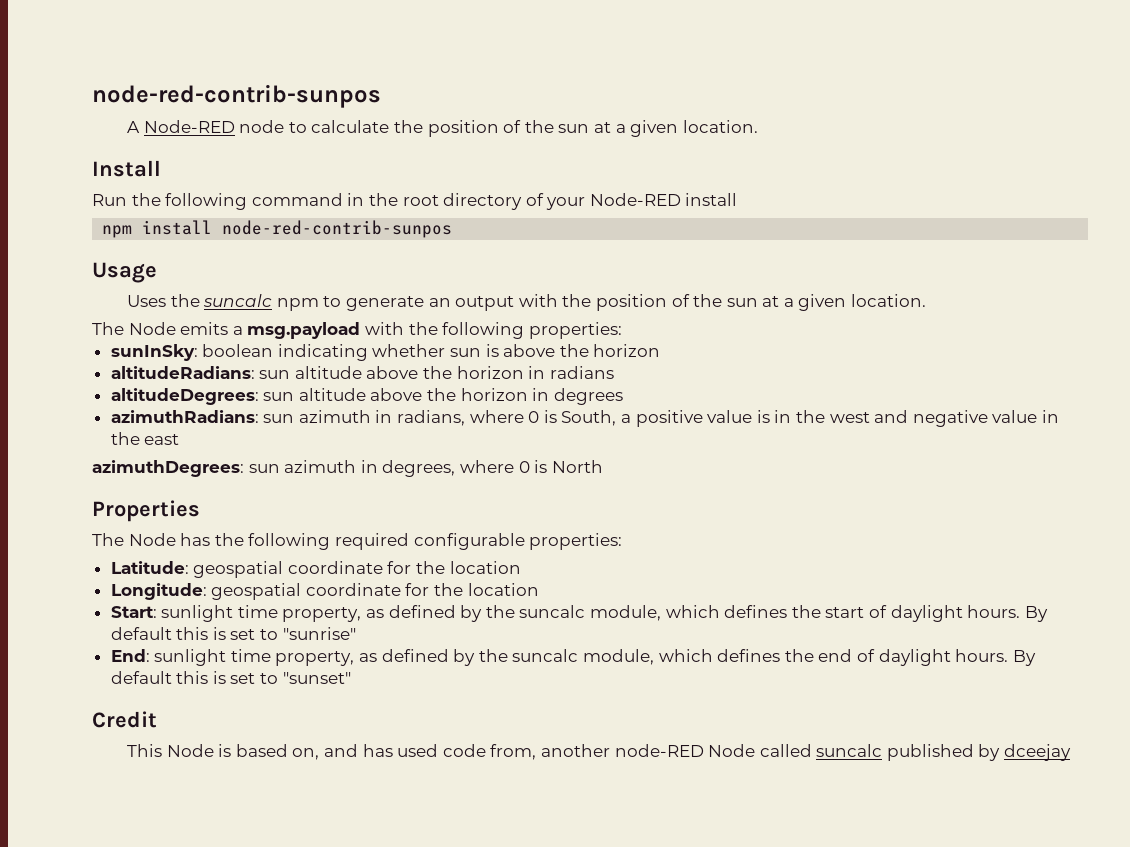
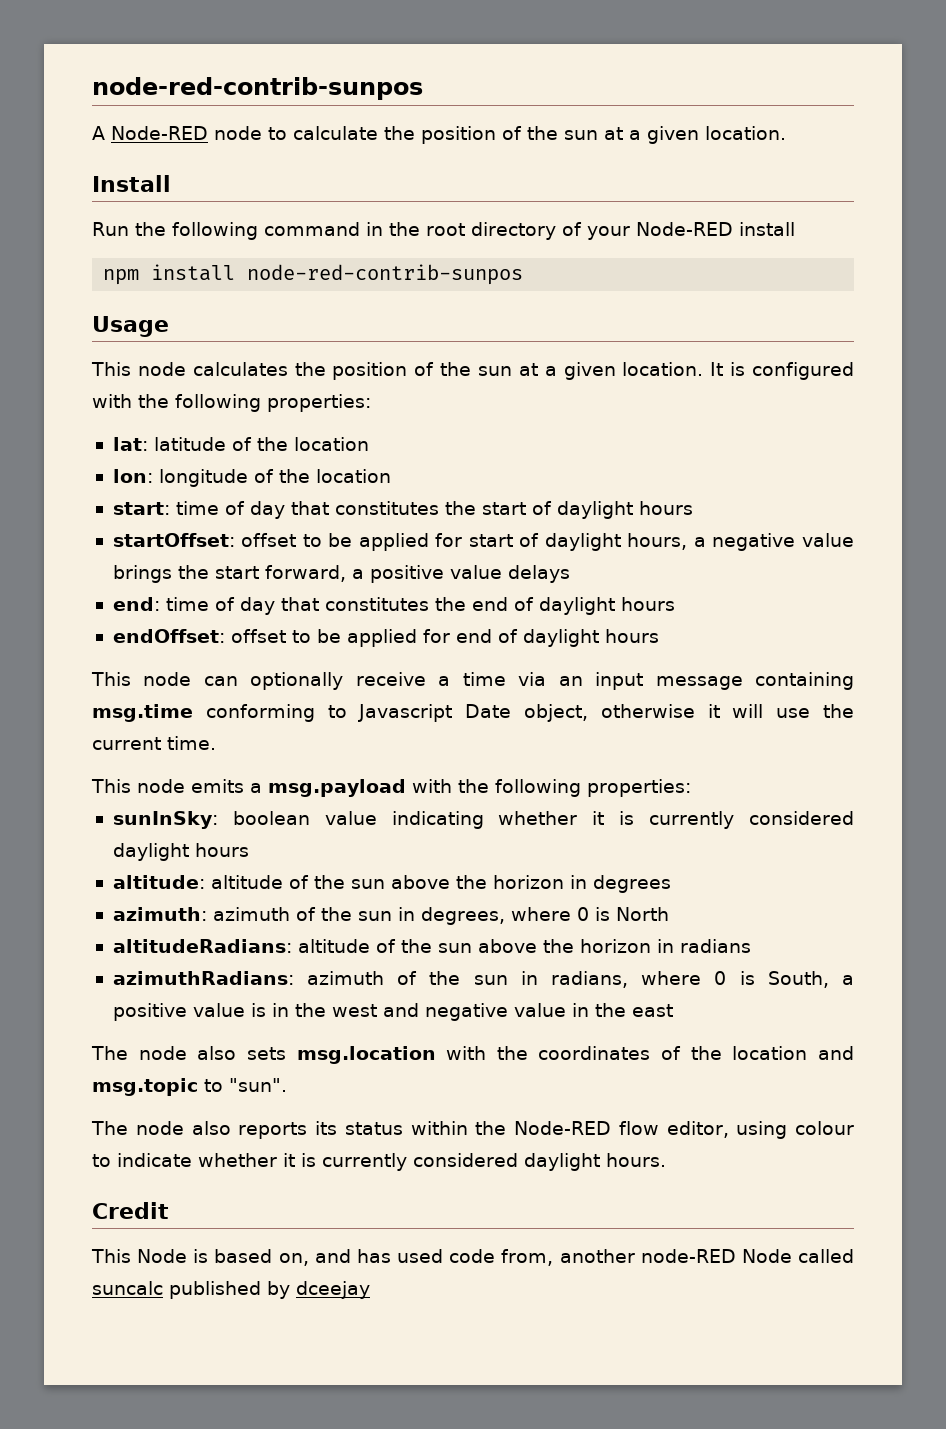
- Uses the suncalc npm to generate an output with the position of the sun at a given location.
- The Node emits a msg.payload with the following properties:
+ This node calculates the position of the sun at a given location. It is configured with the following properties:
+ lat: latitude of the location
+ lon: longitude of the location
+ start: time of day that constitutes the start of daylight hours
+ startOffset: offset to be applied for start of daylight hours, a negative value brings the start forward, a positive value delays
+ end: time of day that constitutes the end of daylight hours
+ endOffset: offset to be applied for end of daylight hours
+ This node can optionally receive a time via an input message containing msg.time conforming to Javascript Date object, otherwise it will use the current time.
+ This node emits a msg.payload with the following properties:
- sunInSky: boolean indicating whether sun is above the horizon
- altitudeRadians: sun altitude above the horizon in radians
+ sunInSky: boolean value indicating whether it is currently considered daylight hours
+ altitude: altitude of the sun above the horizon in degrees
+ azimuth: azimuth of the sun in degrees, where 0 is North
+ altitudeRadians: altitude of the sun above the horizon in radians
- altitudeDegrees: sun altitude above the horizon in degrees
- azimuthRadians: sun azimuth in radians, where 0 is South, a positive value is in the west and negative value in the east
+ azimuthRadians: azimuth of the sun in radians, where 0 is South, a positive value is in the west and negative value in the east
- azimuthDegrees: sun azimuth in degrees, where 0 is North
- Properties
- The Node has the following required configurable properties:
- Latitude: geospatial coordinate for the location
- Longitude: geospatial coordinate for the location
- Start: sunlight time property, as defined by the suncalc module, which defines the start of daylight hours. By default this is set to "sunrise"
- End: sunlight time property, as defined by the suncalc module, which defines the end of daylight hours. By default this is set to "sunset"
+ The node also sets msg.location with the coordinates of the location and msg.topic to "sun".
+ The node also reports its status within the Node-RED flow editor, using colour to indicate whether it is currently considered daylight hours.

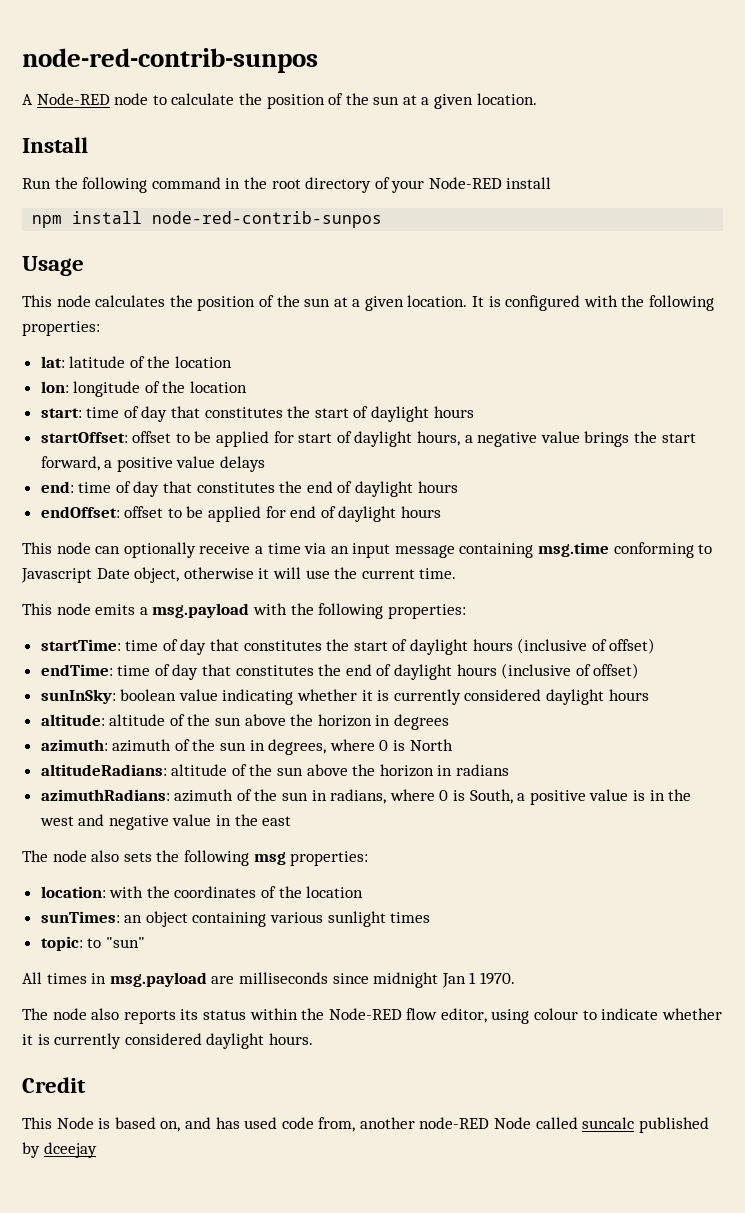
+ startTime: time of day that constitutes the start of daylight hours (inclusive of offset)
+ endTime: time of day that constitutes the end of daylight hours (inclusive of offset)
- The node also sets msg.location with the coordinates of the location and msg.topic to "sun".
+ The node also sets the following msg properties:
+ location: with the coordinates of the location
+ sunTimes: an object containing various sunlight times
+ topic: to "sun"
+ All times in msg.payload are milliseconds since midnight Jan 1 1970.

